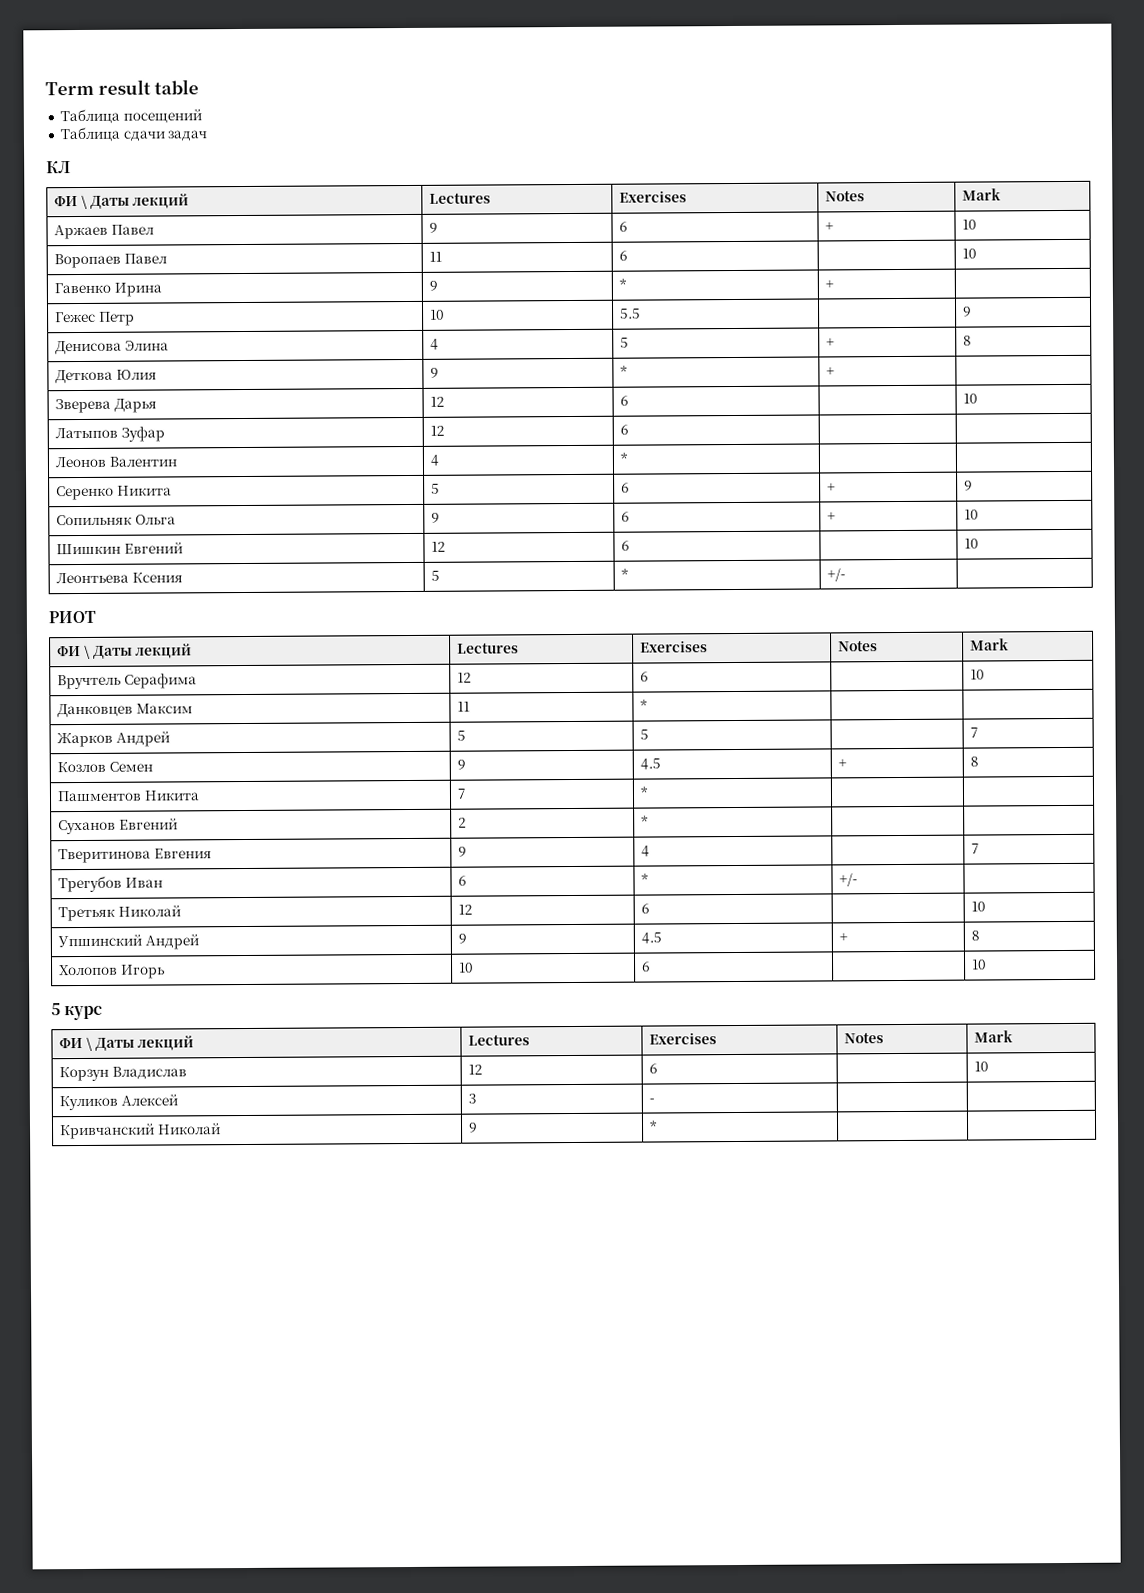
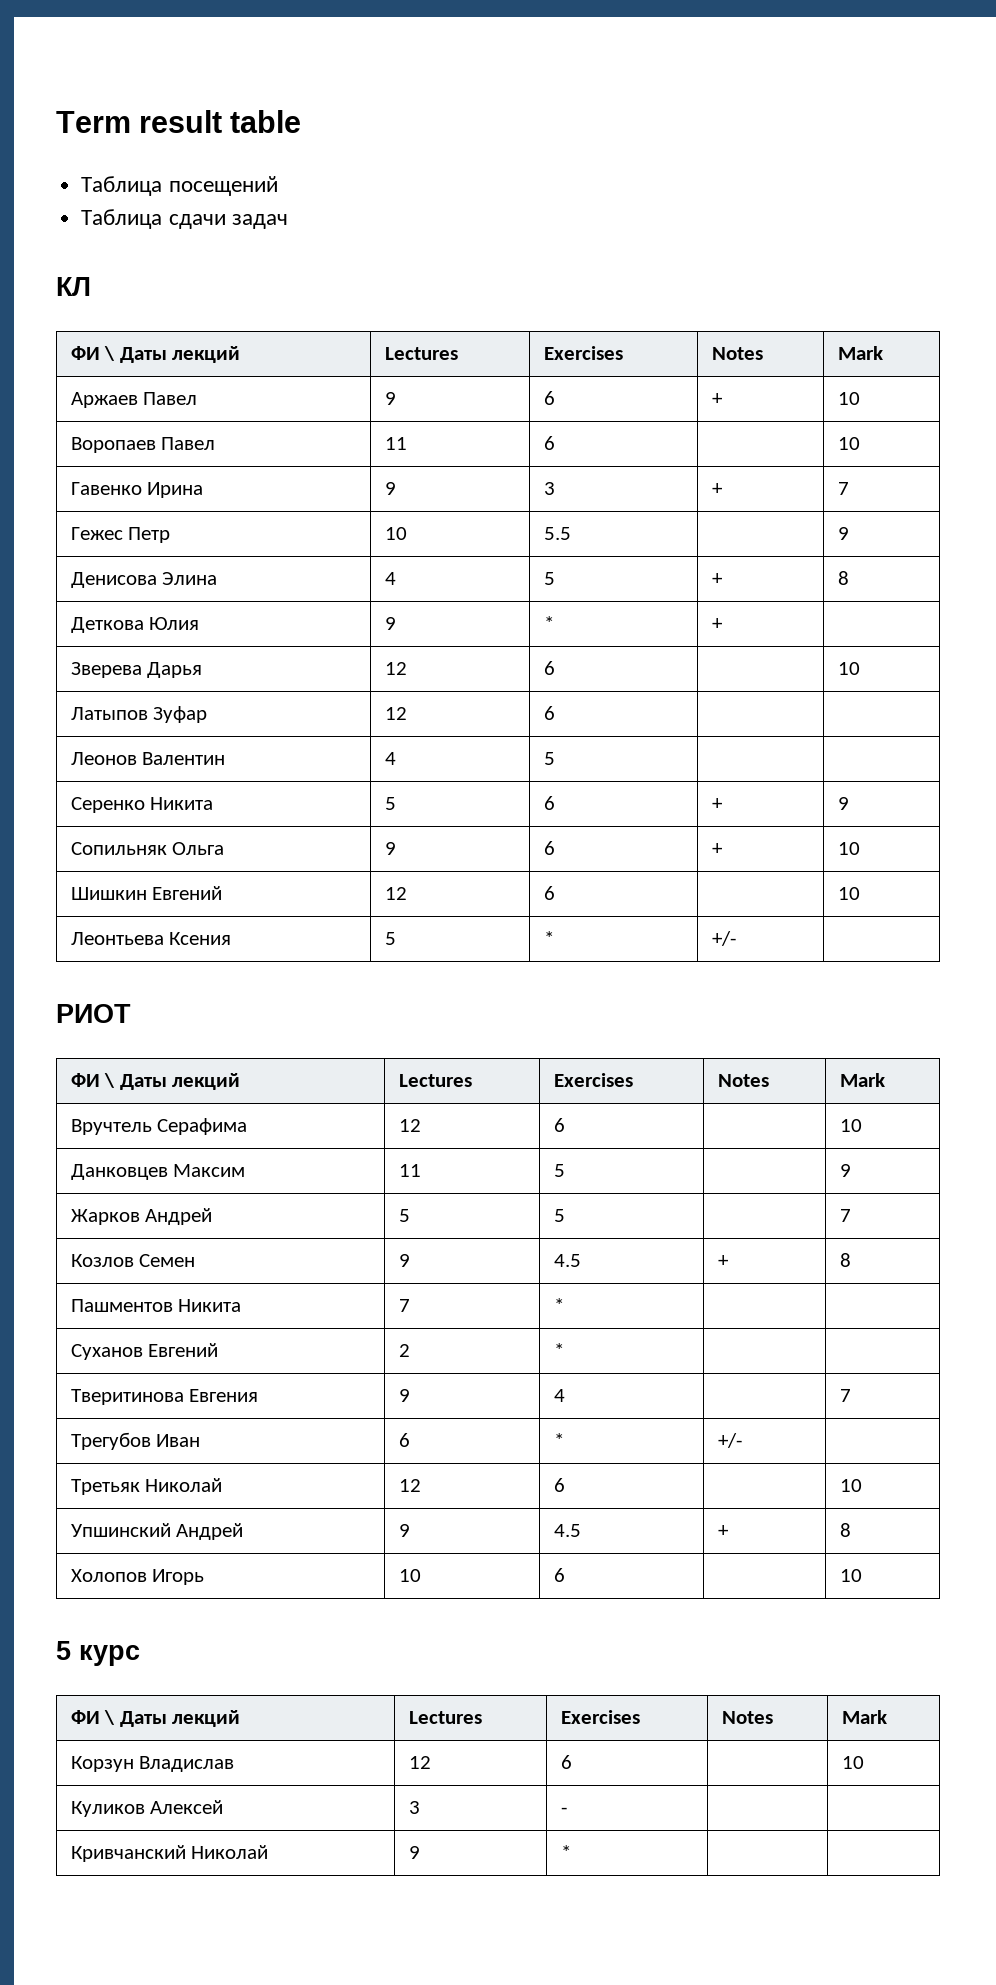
- Гавенко Ирина | 9 | * | + |
+ Гавенко Ирина | 9 | 3 | + | 7
- Леонов Валентин | 4 | * | |
+ Леонов Валентин | 4 | 5 | |
- Данковцев Максим | 11 | * | |
+ Данковцев Максим | 11 | 5 | | 9

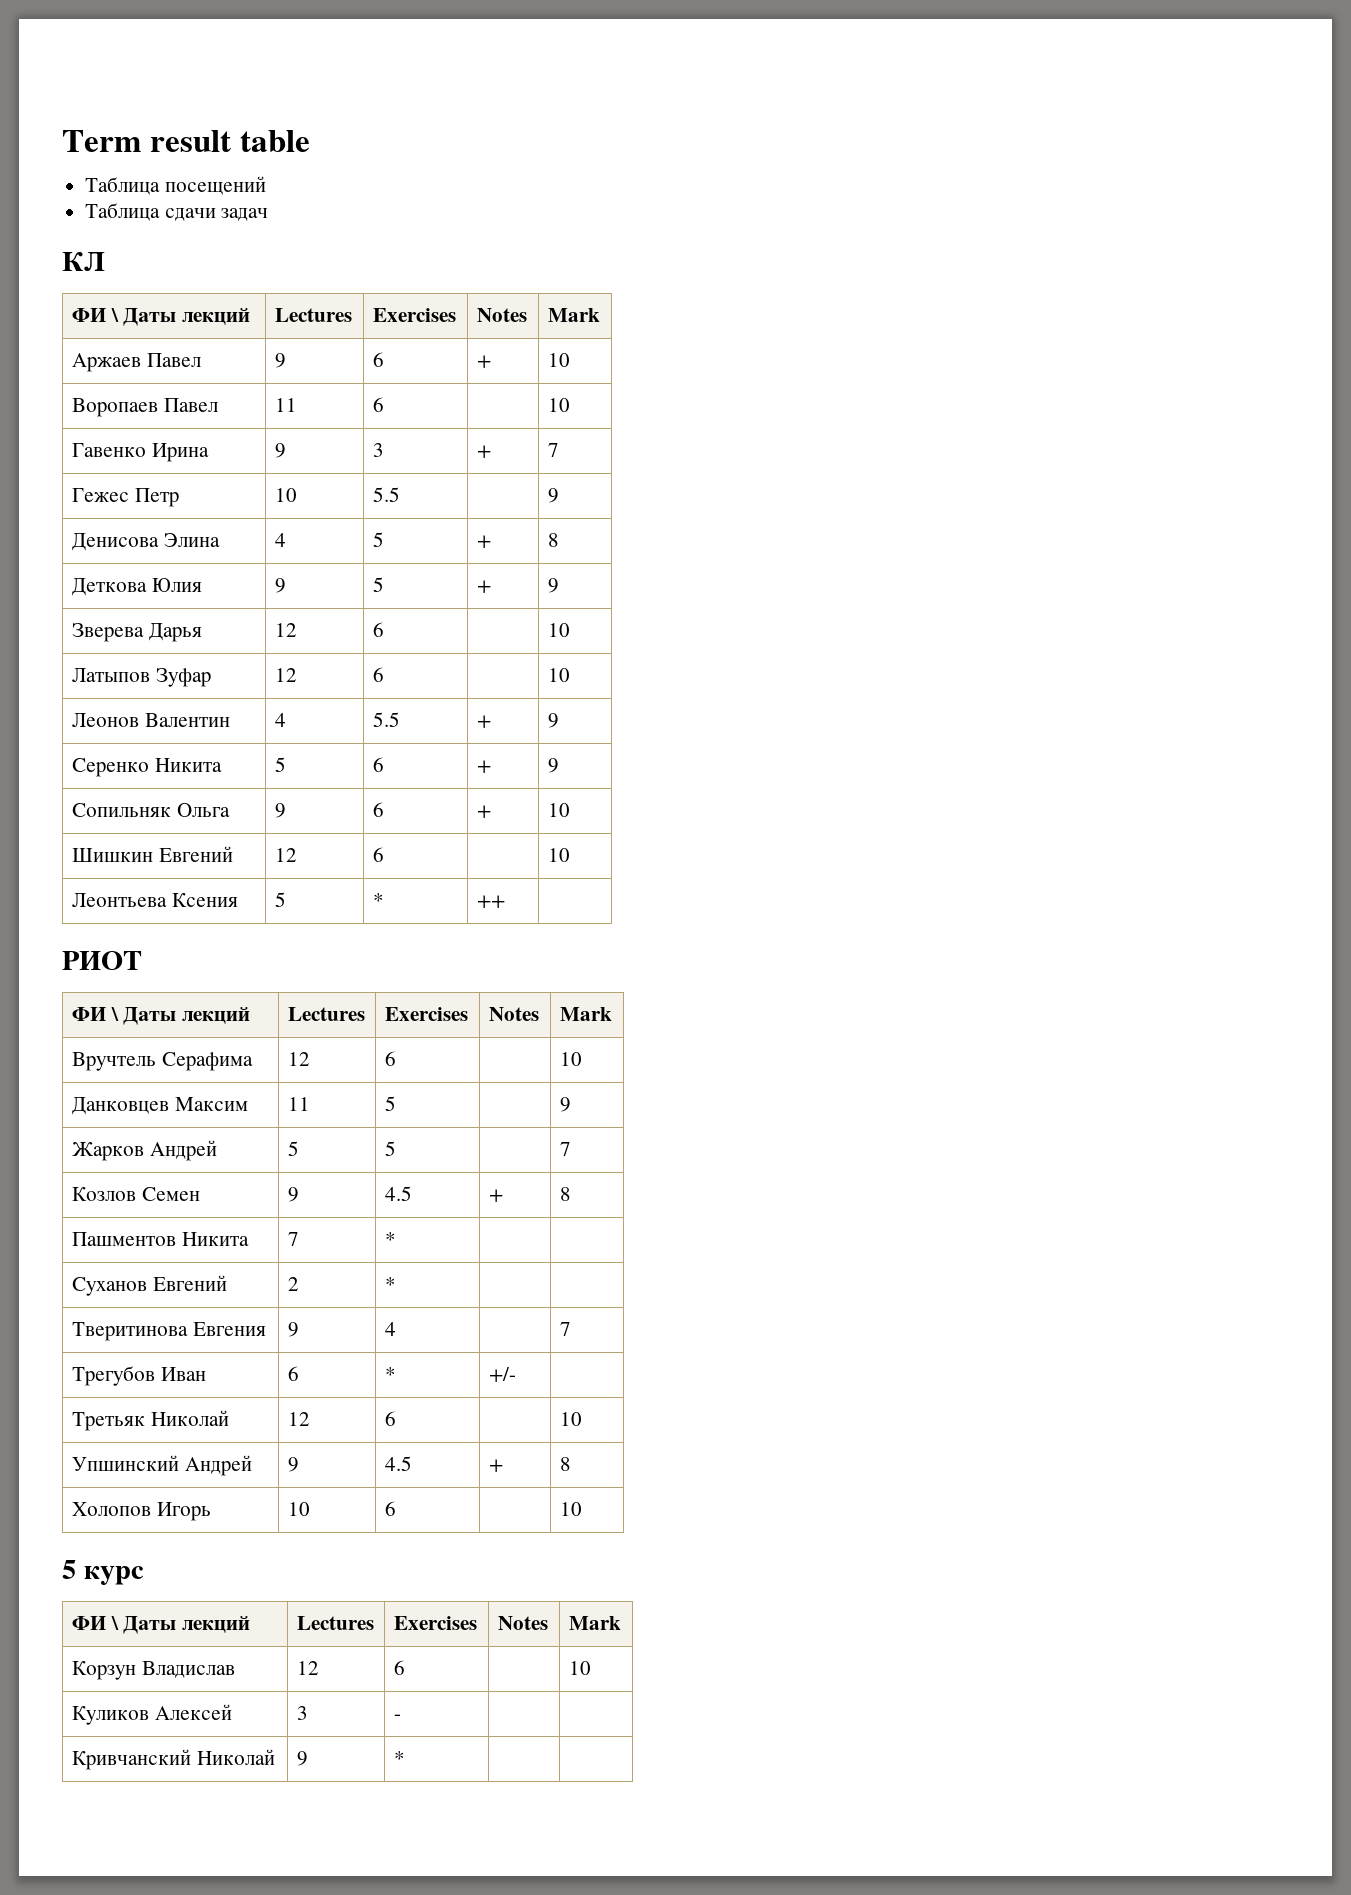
- Деткова Юлия | 9 | * | + |
+ Деткова Юлия | 9 | 5 | + | 9
- Латыпов Зуфар | 12 | 6 | |
+ Латыпов Зуфар | 12 | 6 | | 10
- Леонов Валентин | 4 | 5 | |
+ Леонов Валентин | 4 | 5.5 | + | 9
- Леонтьева Ксения | 5 | * | +/- |
+ Леонтьева Ксения | 5 | * | ++ |

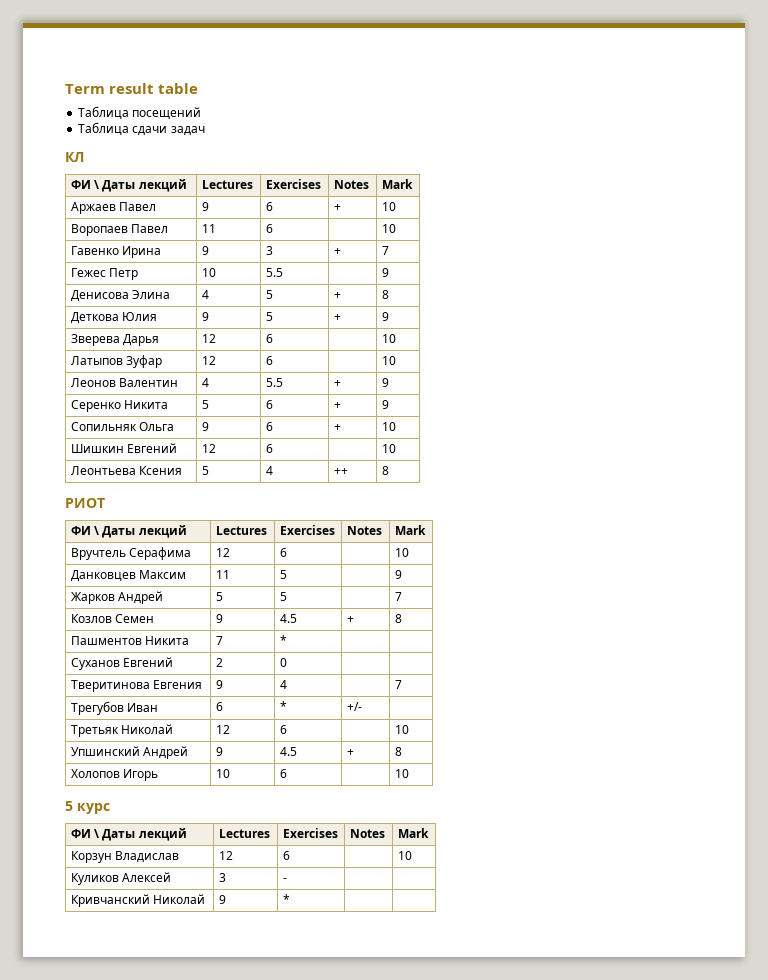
- Леонтьева Ксения | 5 | * | ++ |
+ Леонтьева Ксения | 5 | 4 | ++ | 8
- Суханов Евгений | 2 | * | |
+ Суханов Евгений | 2 | 0 | |

